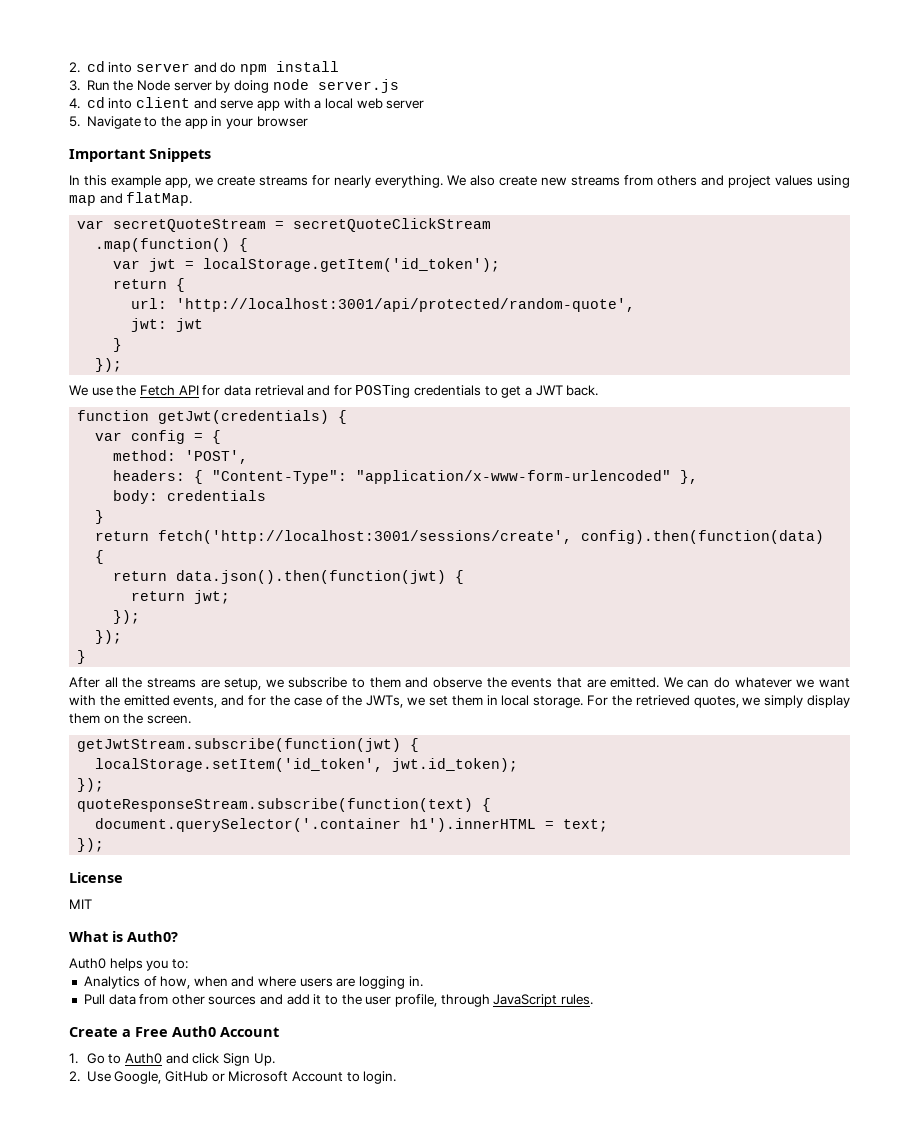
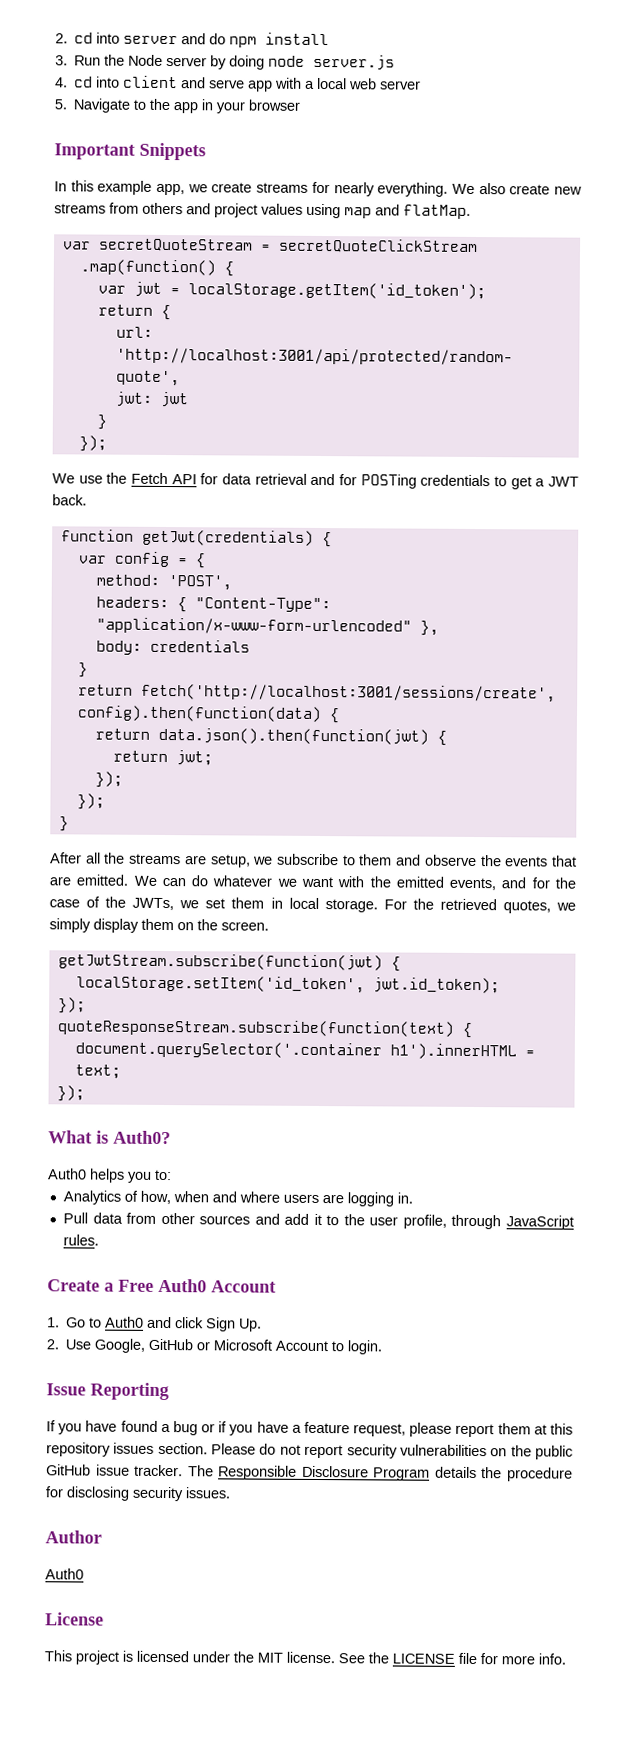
- License
- MIT
+ Issue Reporting
+ If you have found a bug or if you have a feature request, please report them at this repository issues section. Please do not report security vulnerabilities on the public GitHub issue tracker. The Responsible Disclosure Program details the procedure for disclosing security issues.
+ Author
+ Auth0
+ License
+ This project is licensed under the MIT license. See the LICENSE file for more info.

